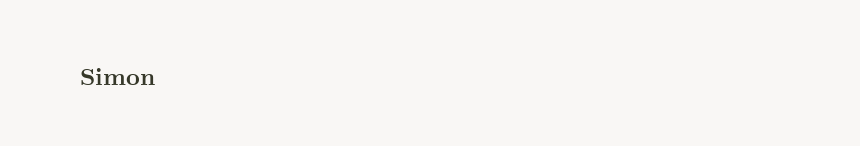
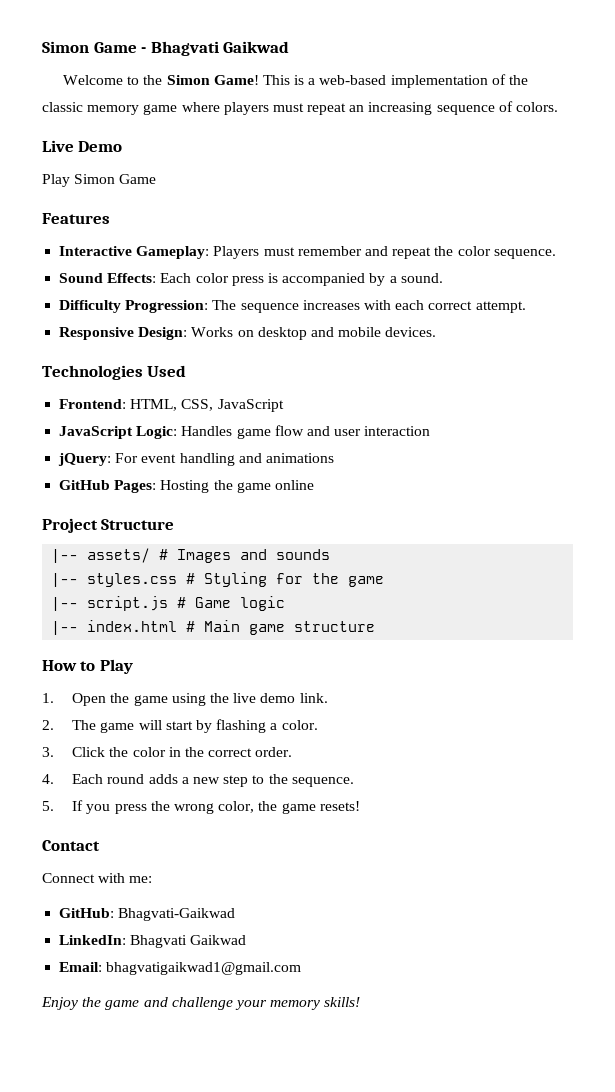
- Simon
+ Simon Game - Bhagvati Gaikwad
+ Welcome to the Simon Game! This is a web-based implementation of the classic memory game where players must repeat an increasing sequence of colors.
+ Live Demo
+ Play Simon Game
+ Features
+ Interactive Gameplay: Players must remember and repeat the color sequence.
+ Sound Effects: Each color press is accompanied by a sound.
+ Difficulty Progression: The sequence increases with each correct attempt.
+ Responsive Design: Works on desktop and mobile devices.
+ Technologies Used
+ Frontend: HTML, CSS, JavaScript
+ JavaScript Logic: Handles game flow and user interaction
+ jQuery: For event handling and animations
+ GitHub Pages: Hosting the game online
+ Project Structure
+ |-- assets/ # Images and sounds
+ |-- styles.css # Styling for the game
+ |-- script.js # Game logic
+ |-- index.html # Main game structure
+ How to Play
+ 1. Open the game using the live demo link.
+ 2. The game will start by flashing a color.
+ 3. Click the color in the correct order.
+ 4. Each round adds a new step to the sequence.
+ 5. If you press the wrong color, the game resets!
+ Contact
+ Connect with me:
+ GitHub: Bhagvati-Gaikwad
+ LinkedIn: Bhagvati Gaikwad
+ Email: bhagvatigaikwad1@gmail.com
+ Enjoy the game and challenge your memory skills!

